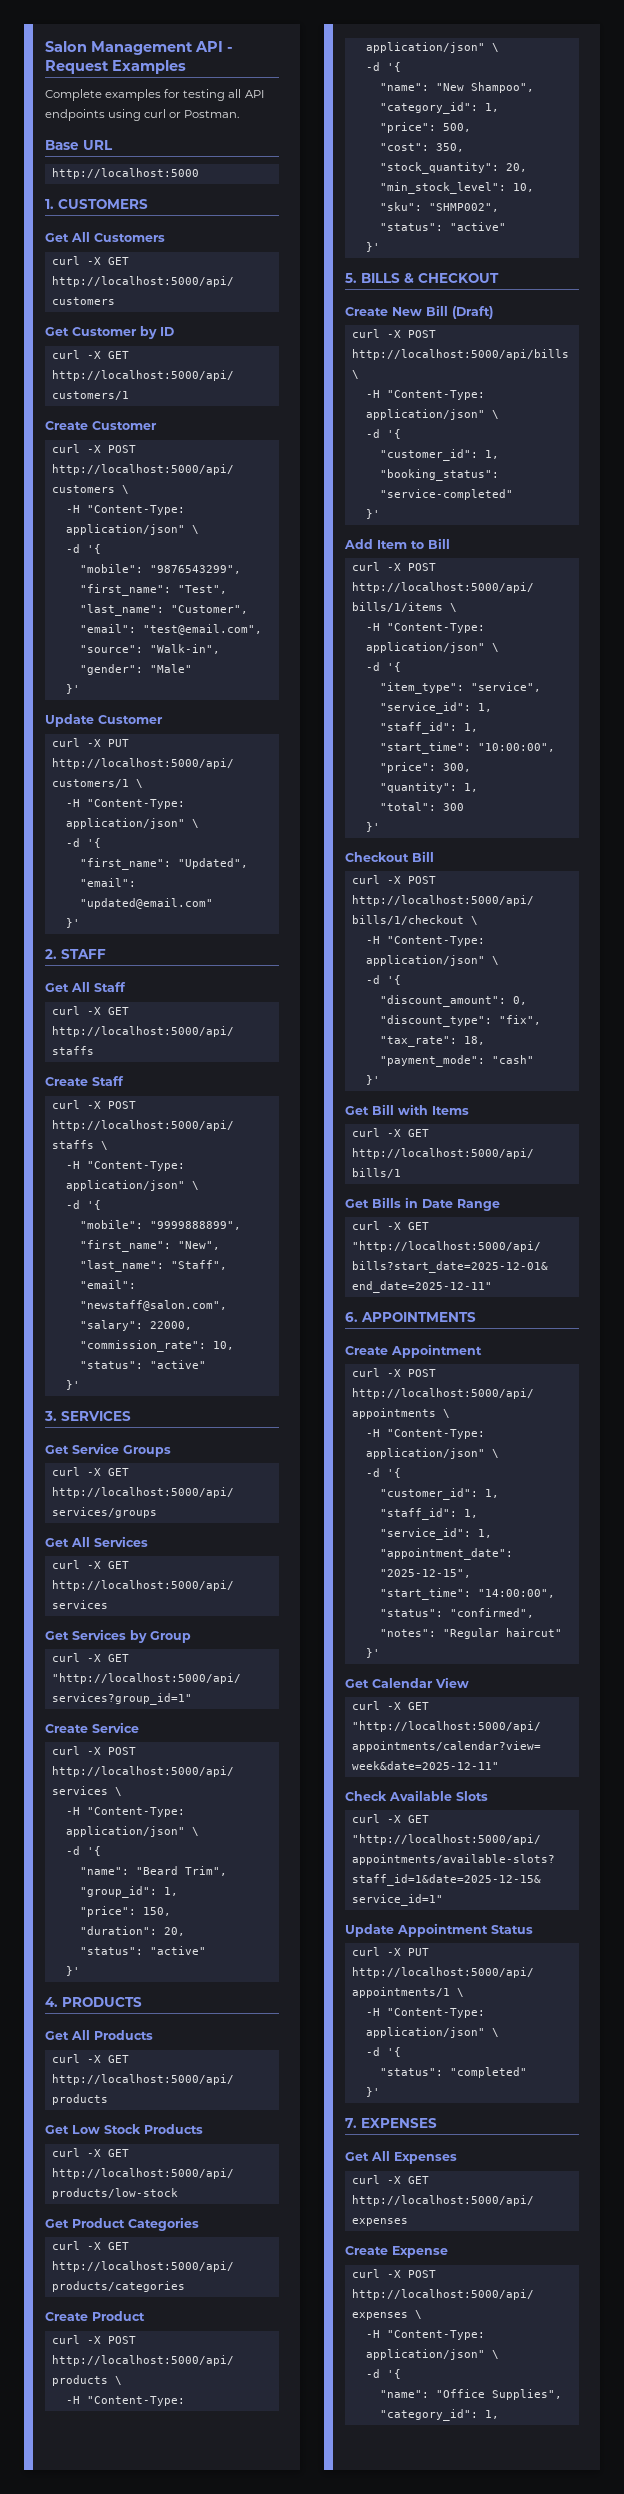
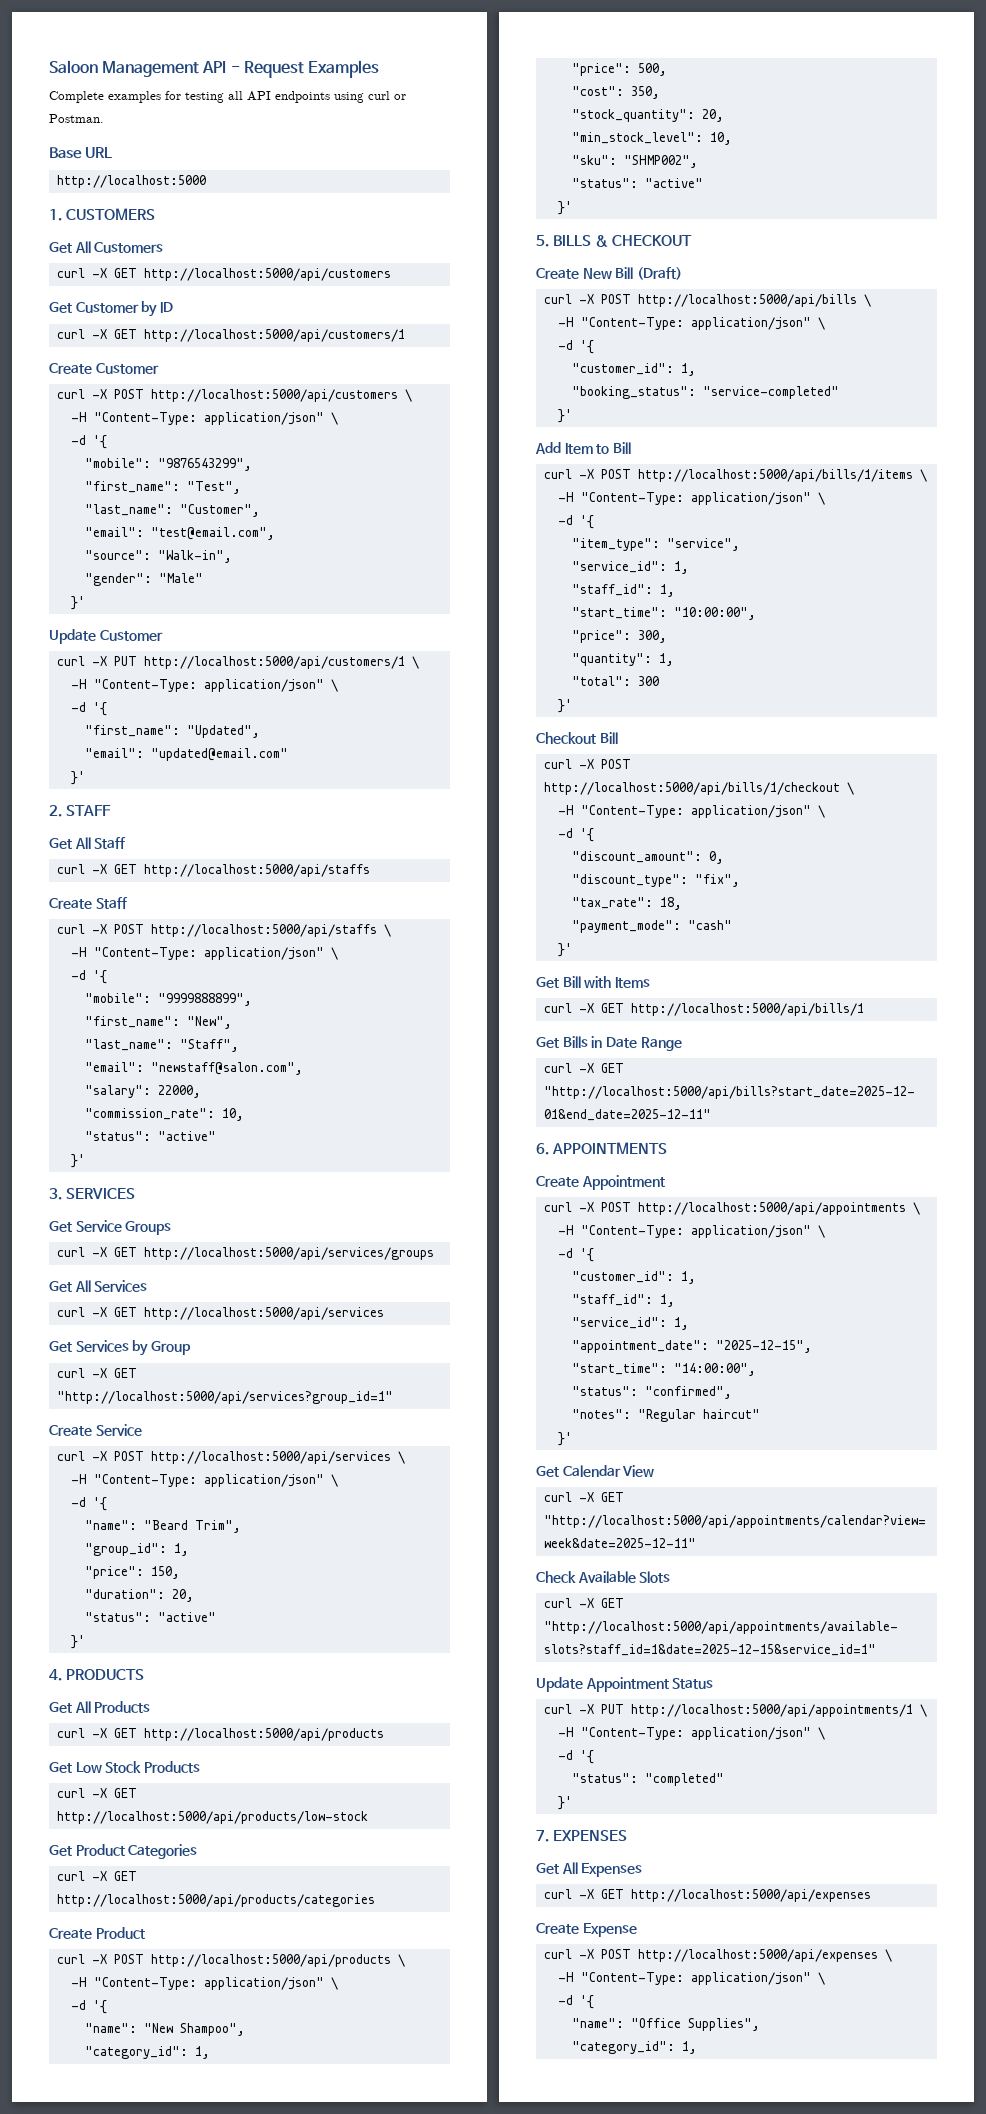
- Salon Management API - Request Examples
+ Saloon Management API - Request Examples

